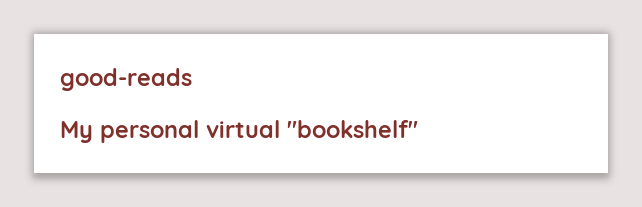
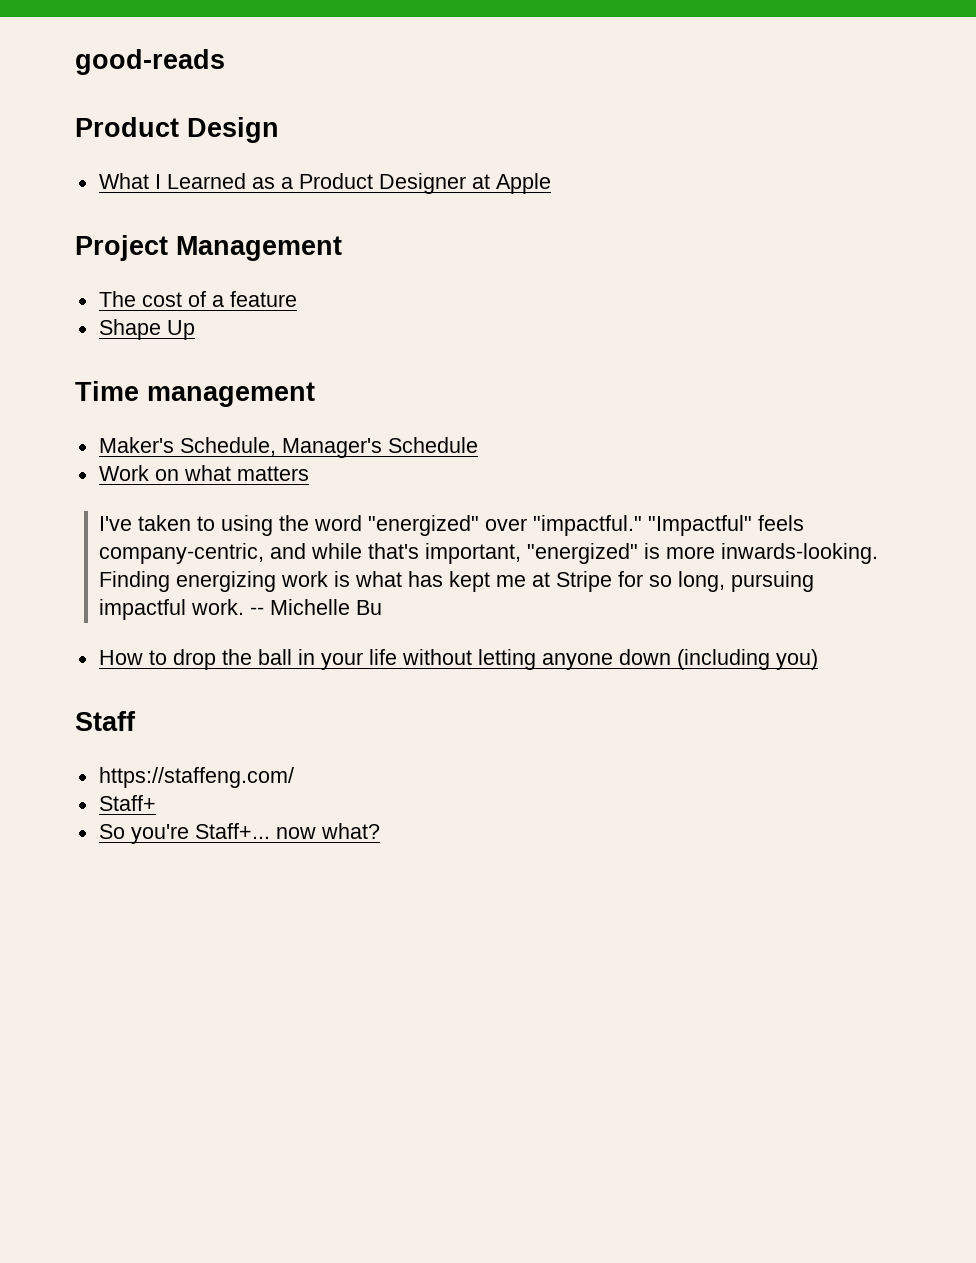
- My personal virtual "bookshelf"
+ Product Design
+ What I Learned as a Product Designer at Apple
+ Project Management
+ The cost of a feature
+ Shape Up
+ Time management
+ Maker's Schedule, Manager's Schedule
+ Work on what matters
+ I've taken to using the word "energized" over "impactful." "Impactful" feels company-centric, and while that's important, "energized" is more inwards-looking. Finding energizing work is what has kept me at Stripe for so long, pursuing impactful work. -- Michelle Bu
+ How to drop the ball in your life without letting anyone down (including you)
+ Staff
+ https://staffeng.com/
+ Staff+
+ So you're Staff+... now what?

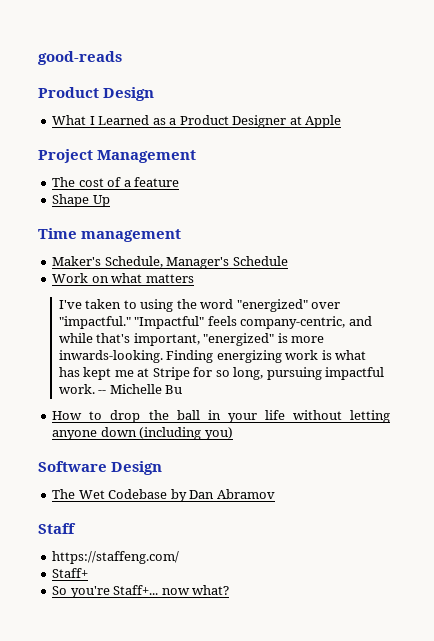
+ Software Design
+ The Wet Codebase by Dan Abramov

